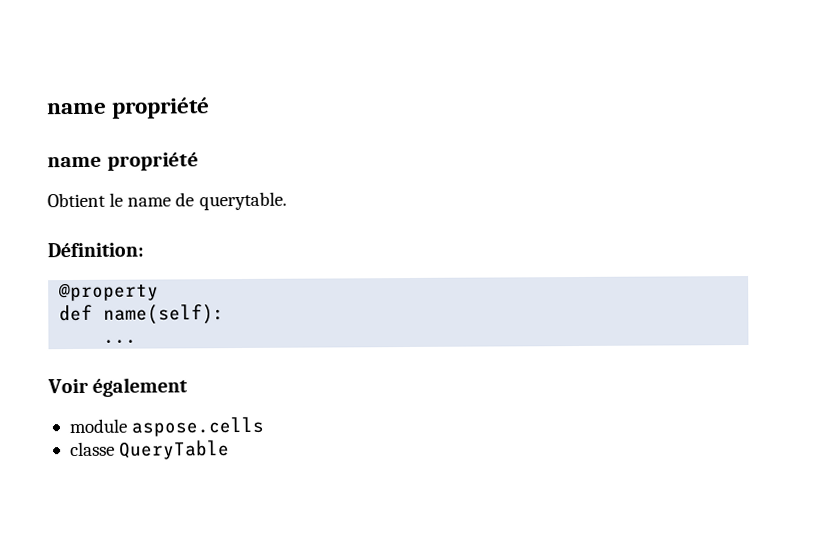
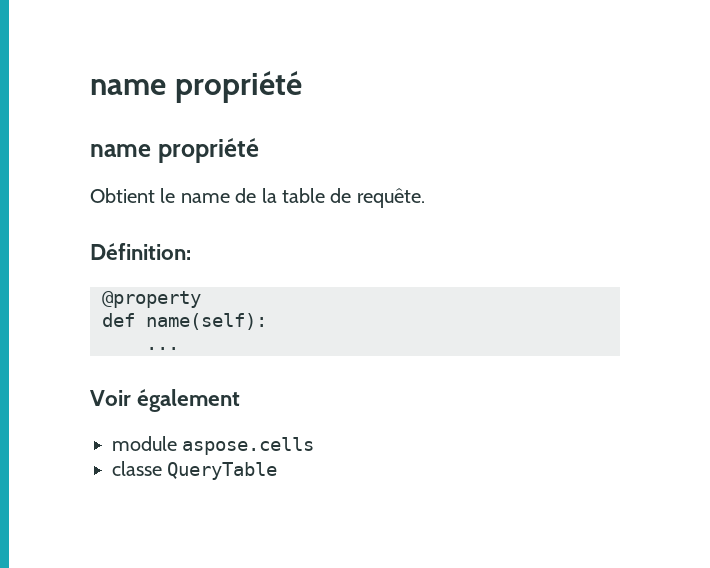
- Obtient le name de querytable.
+ Obtient le name de la table de requête.

